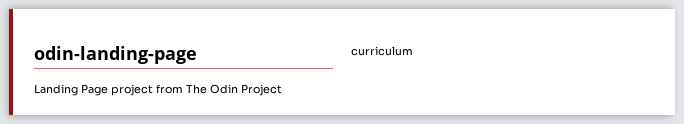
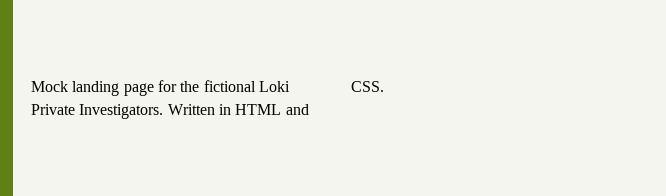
- odin-landing-page
- Landing Page project from The Odin Project curriculum
+ Mock landing page for the fictional Loki Private Investigators. Written in HTML and CSS.

